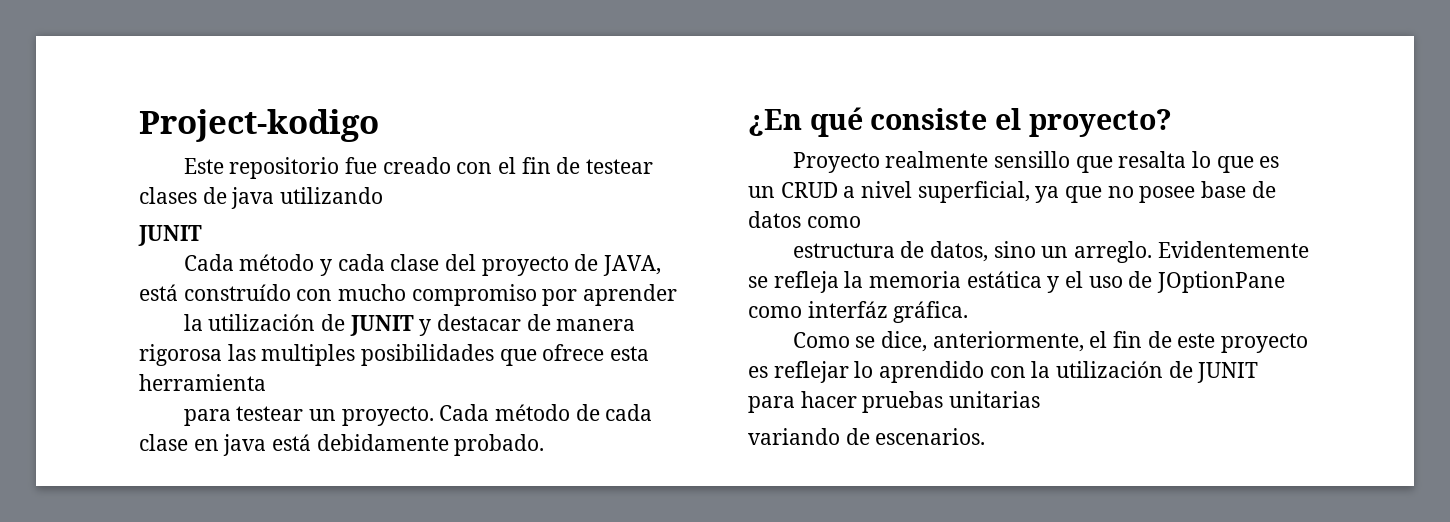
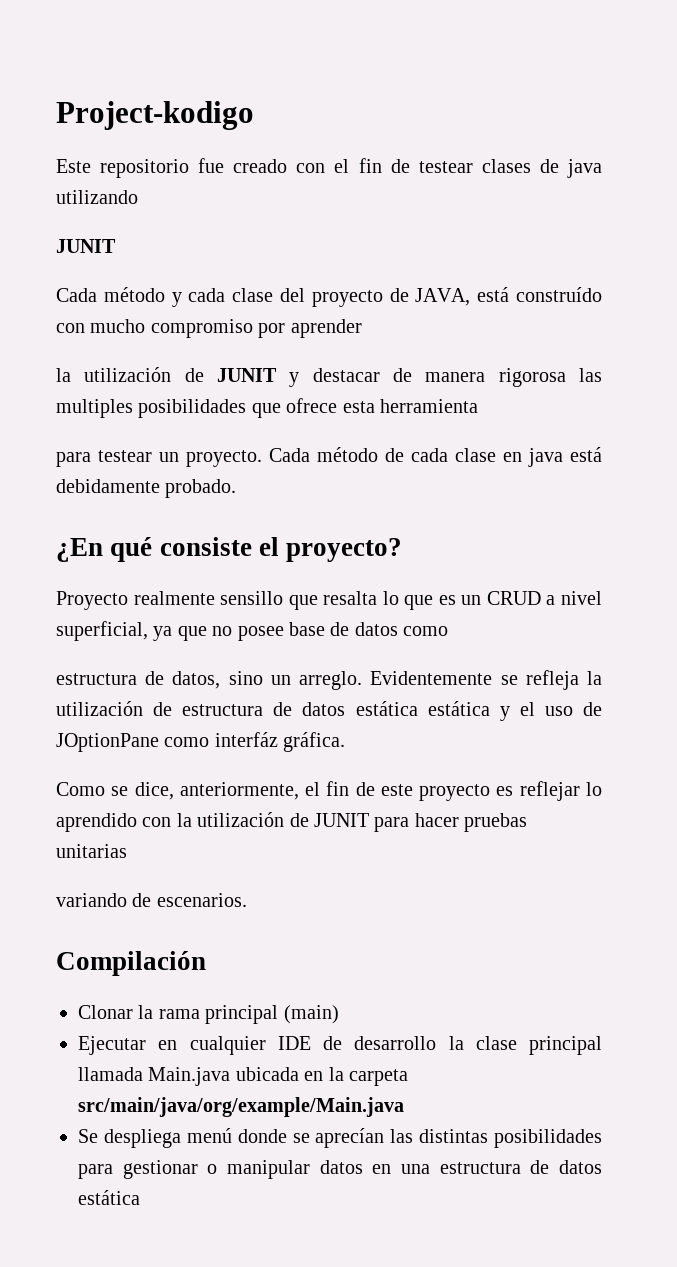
- Evidentemente se refleja la memoria estática y el uso de JOptionPane como interfáz gráfica.
+ Evidentemente se refleja la utilización de estructura de datos estática estática y el uso de JOptionPane como interfáz gráfica.
+ Compilación
+ Clonar la rama principal (main)
+ Ejecutar en cualquier IDE de desarrollo la clase principal llamada Main.java ubicada en la carpeta src/main/java/org/example/Main.java
+ Se despliega menú donde se aprecían las distintas posibilidades para gestionar o manipular datos en una estructura de datos estática

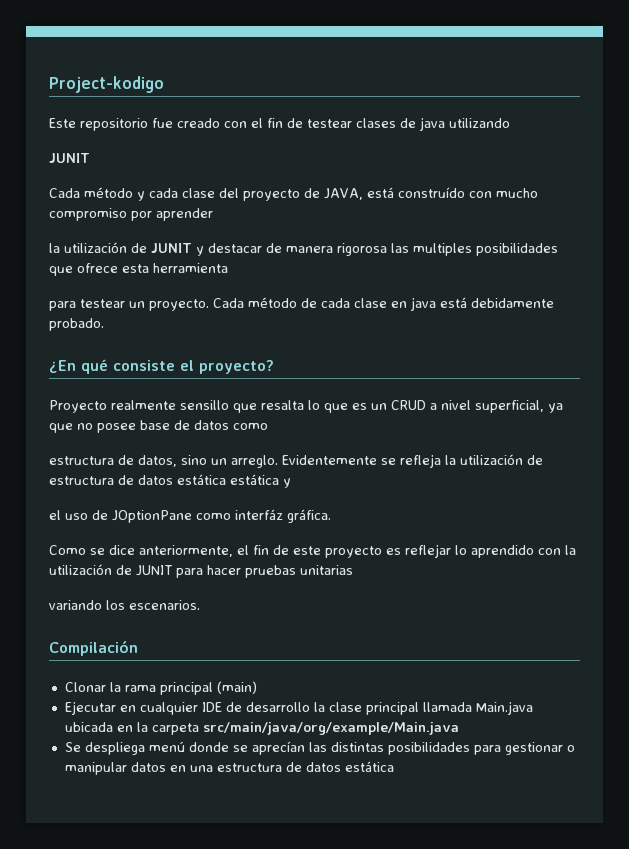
- Evidentemente se refleja la utilización de estructura de datos estática estática y el uso de JOptionPane como interfáz gráfica.
+ Evidentemente se refleja la utilización de estructura de datos estática estática y
+ el uso de JOptionPane como interfáz gráfica.
- Como se dice, anteriormente, el fin de este proyecto es reflejar lo aprendido con la utilización de JUNIT para hacer pruebas unitarias
+ Como se dice anteriormente, el fin de este proyecto es reflejar lo aprendido con la utilización de JUNIT para hacer pruebas unitarias
- variando de escenarios.
+ variando los escenarios.

